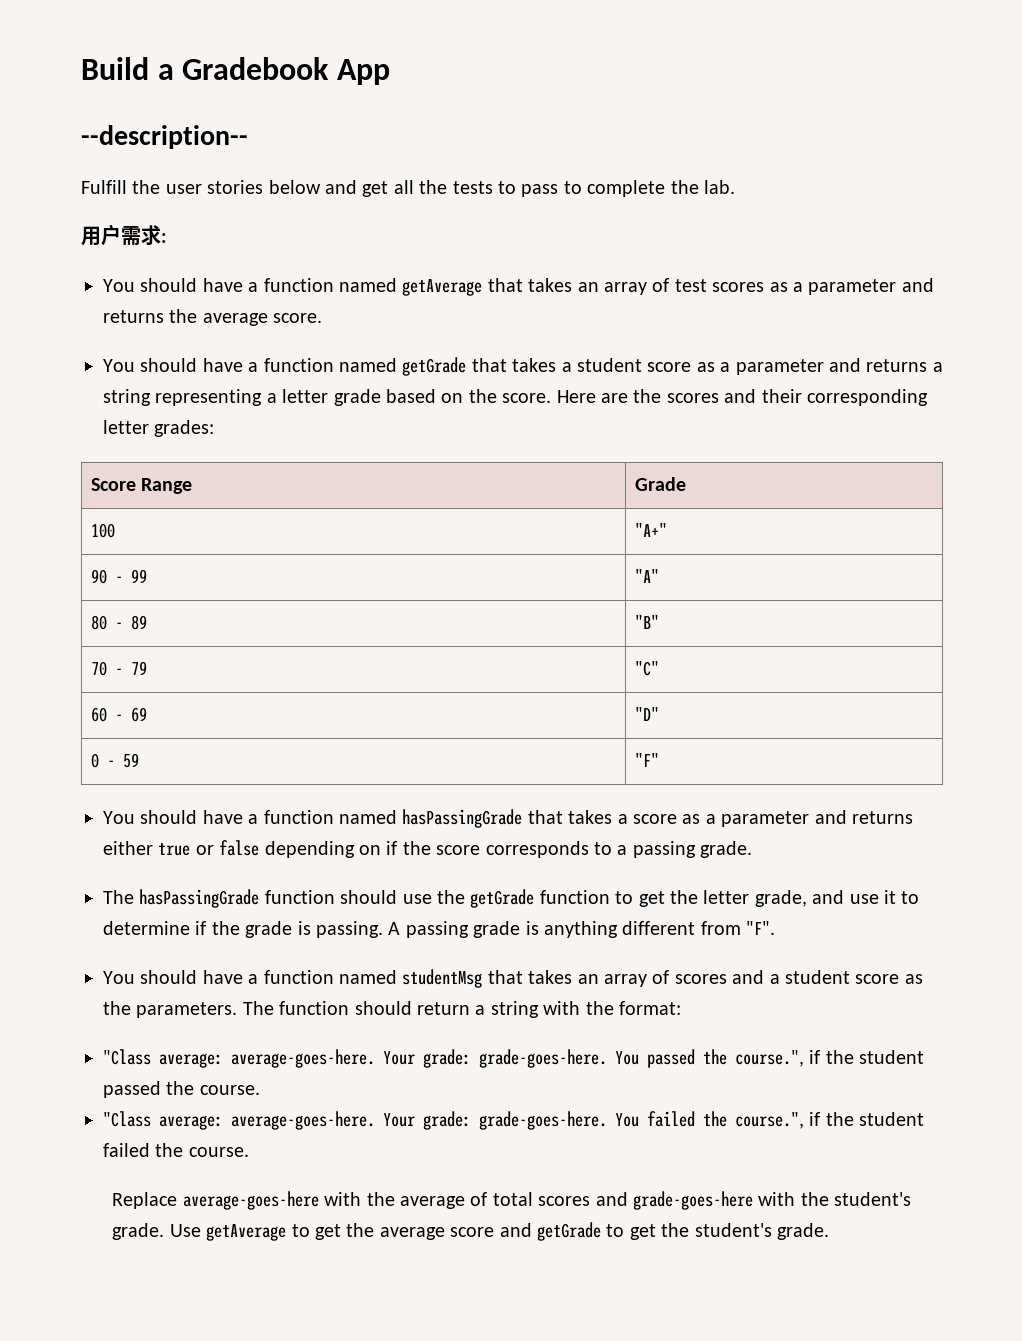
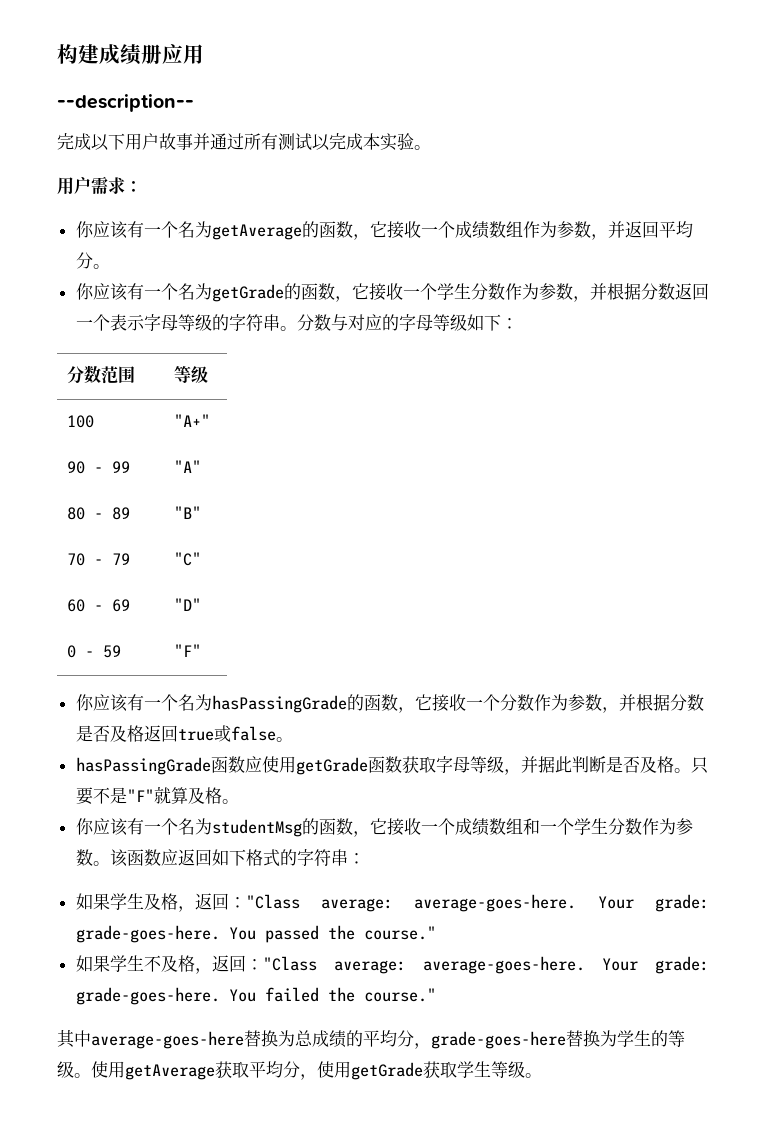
- Build a Gradebook App
+ 构建成绩册应用
  --description--
- Fulfill the user stories below and get all the tests to pass to complete the lab.
- 用户需求:
- You should have a function named getAverage that takes an array of test scores as a parameter and returns the average score.
- You should have a function named getGrade that takes a student score as a parameter and returns a string representing a letter grade based on the score. Here are the scores and their corresponding letter grades:
- Score Range | Grade
+ 完成以下用户故事并通过所有测试以完成本实验。
+ 用户需求：
+ 你应该有一个名为getAverage的函数，它接收一个成绩数组作为参数，并返回平均分。
+ 你应该有一个名为getGrade的函数，它接收一个学生分数作为参数，并根据分数返回一个表示字母等级的字符串。分数与对应的字母等级如下：
+ 分数范围 | 等级
- You should have a function named hasPassingGrade that takes a score as a parameter and returns either true or false depending on if the score corresponds to a passing grade.
- The hasPassingGrade function should use the getGrade function to get the letter grade, and use it to determine if the grade is passing. A passing grade is anything different from "F".
- You should have a function named studentMsg that takes an array of scores and a student score as the parameters. The function should return a string with the format:
- "Class average: average-goes-here.
+ 你应该有一个名为hasPassingGrade的函数，它接收一个分数作为参数，并根据分数是否及格返回true或false。
+ hasPassingGrade函数应使用getGrade函数获取字母等级，并据此判断是否及格。只要不是"F"就算及格。
+ 你应该有一个名为studentMsg的函数，它接收一个成绩数组和一个学生分数作为参数。该函数应返回如下格式的字符串：
+ 如果学生及格，返回："Class average: average-goes-here.
- You passed the course.", if the student passed the course.
- "Class average: average-goes-here.
+ You passed the course."
+ 如果学生不及格，返回："Class average: average-goes-here.
- You failed the course.", if the student failed the course.
- Replace average-goes-here with the average of total scores and grade-goes-here with the student's grade. Use getAverage to get the average score and getGrade to get the student's grade.
+ You failed the course."
+ 其中average-goes-here替换为总成绩的平均分，grade-goes-here替换为学生的等级。使用getAverage获取平均分，使用getGrade获取学生等级。

